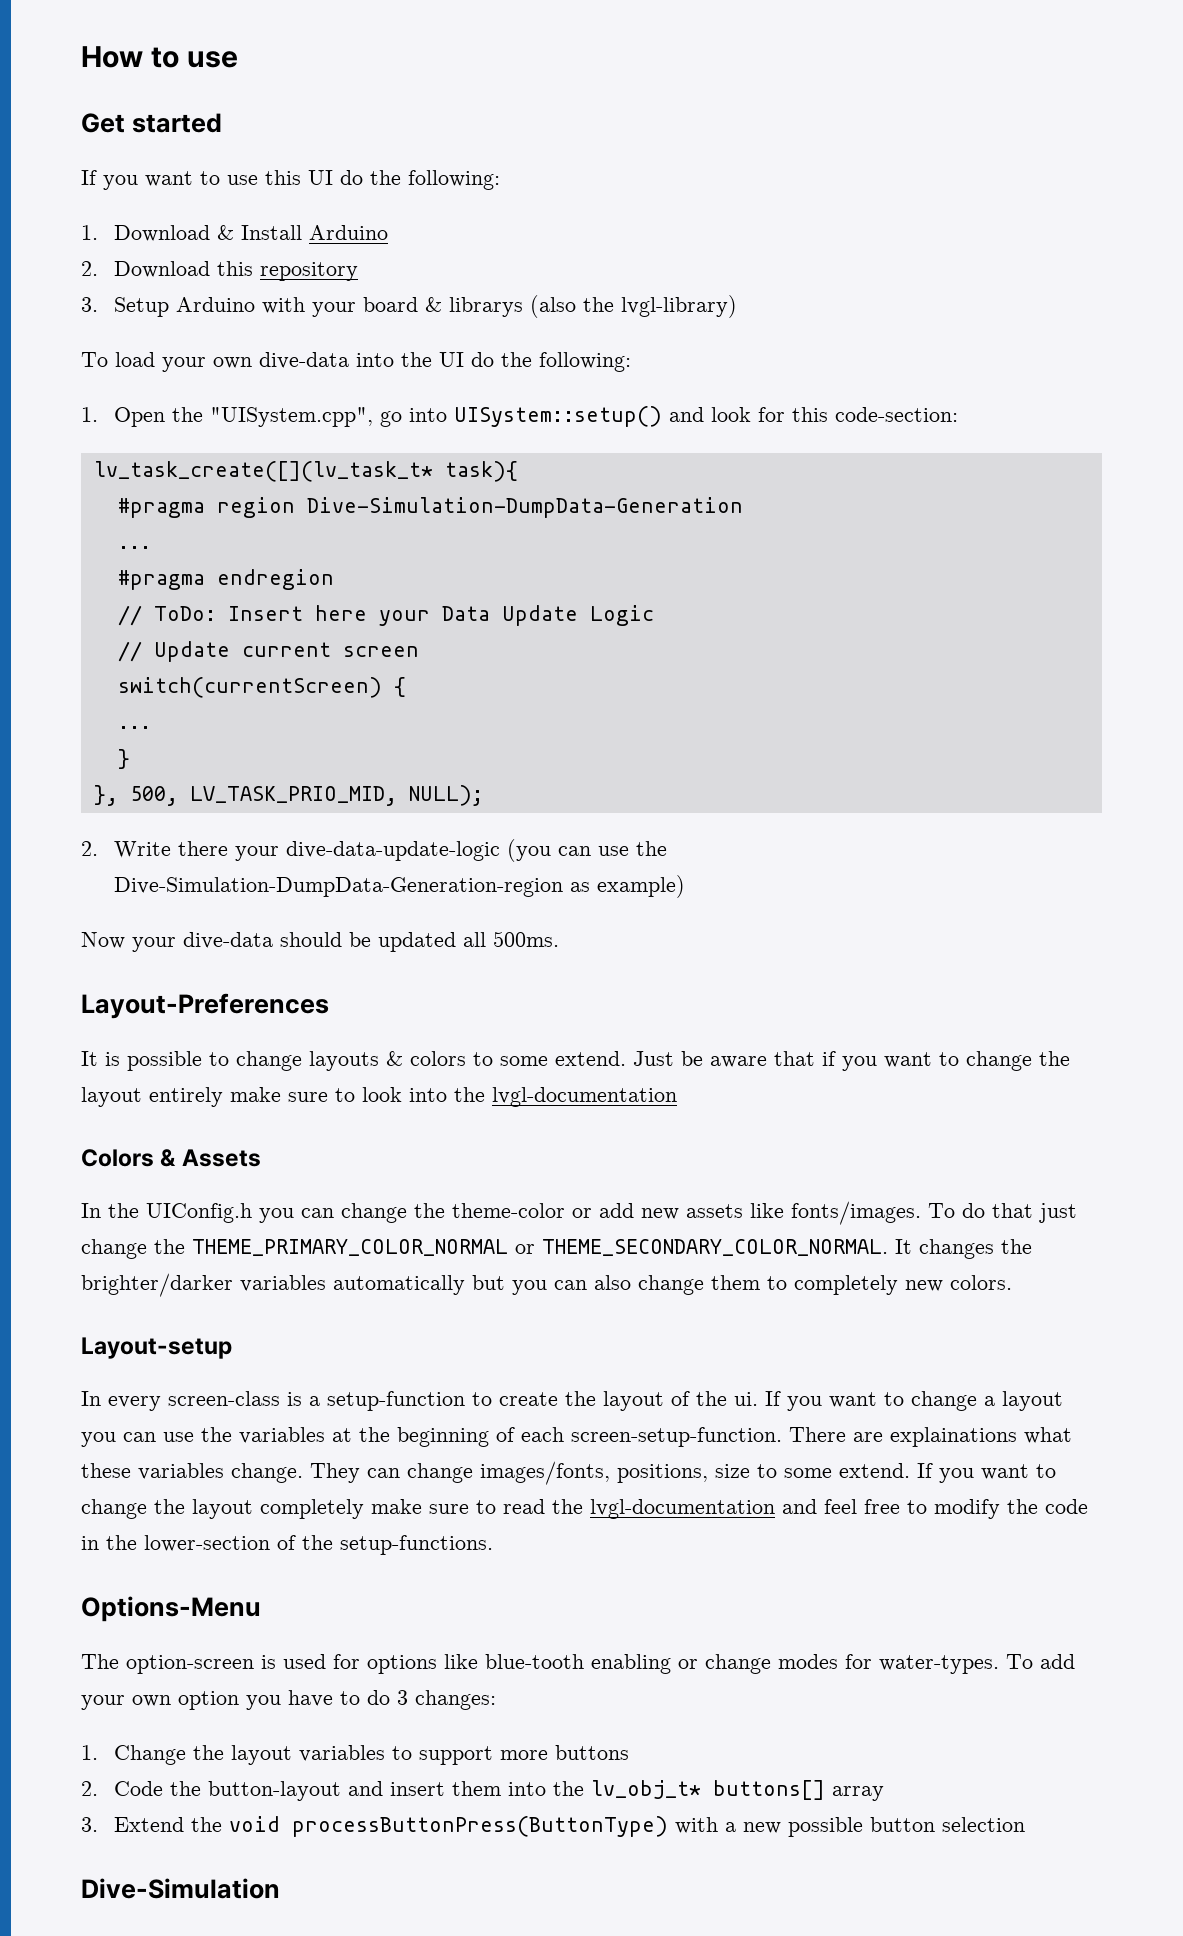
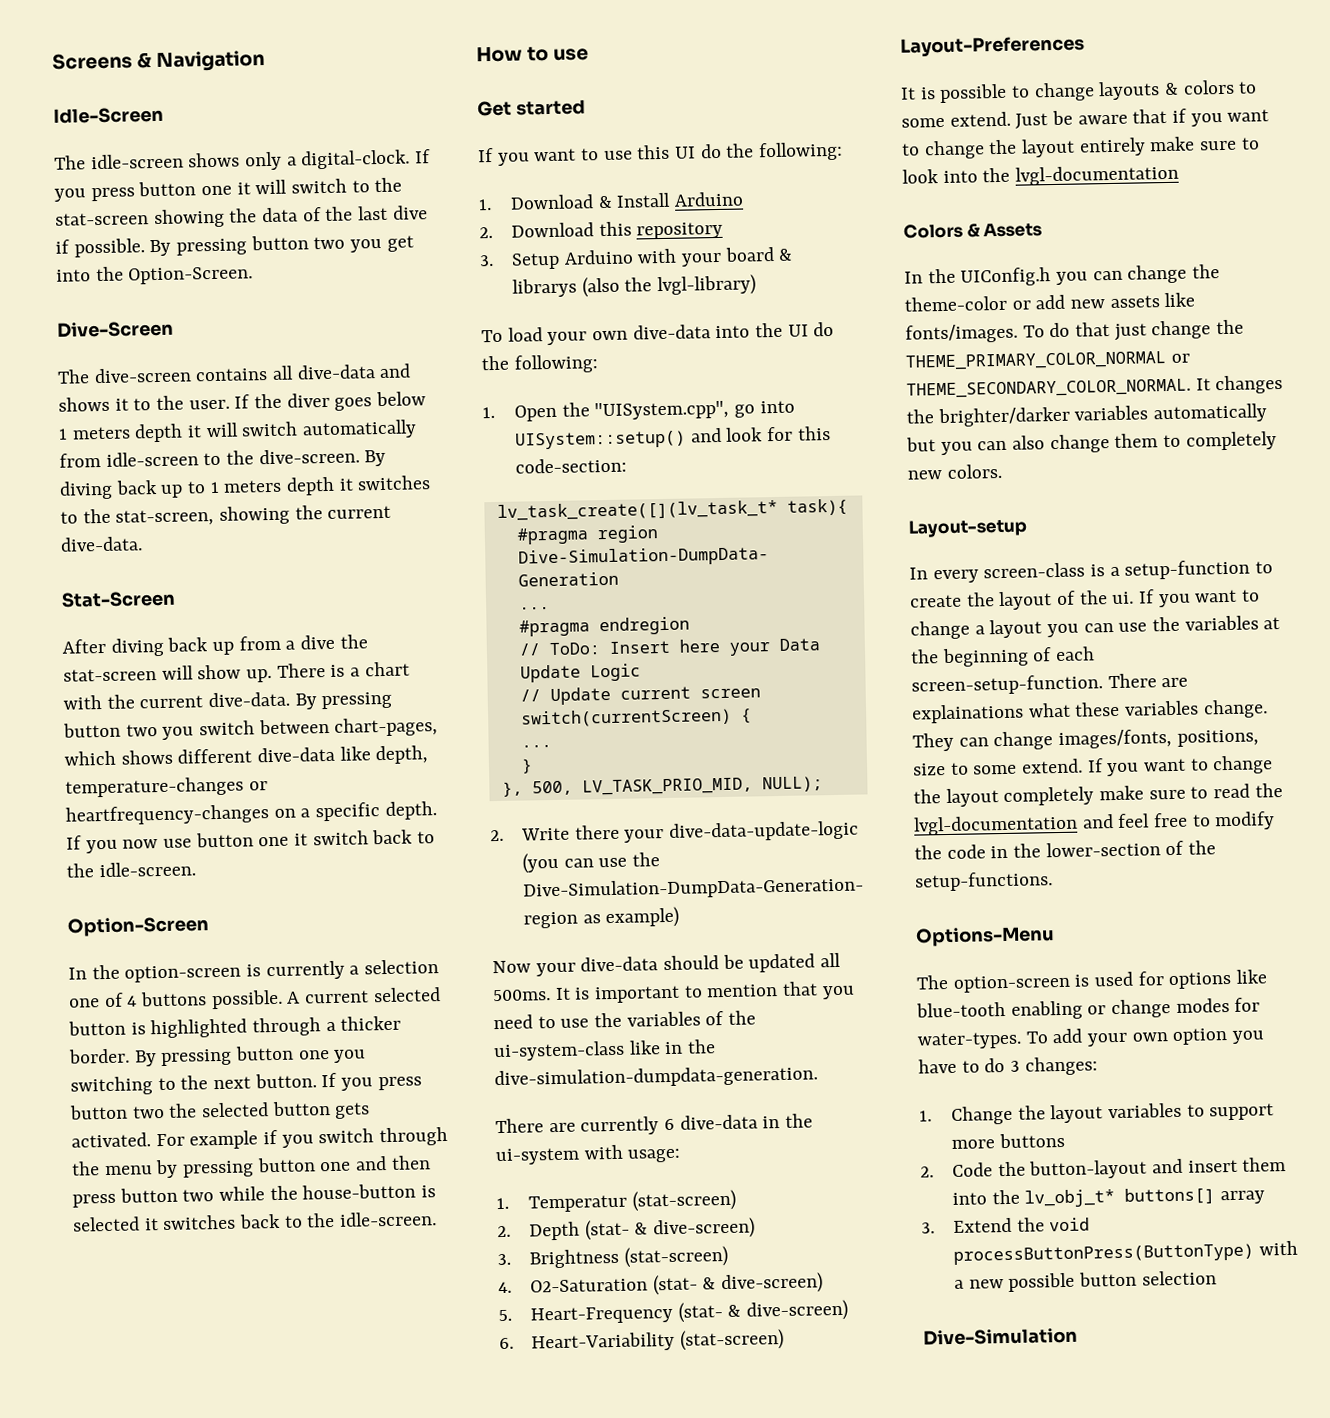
+ Screens & Navigation
+ Idle-Screen
+ The idle-screen shows only a digital-clock. If you press button one it will switch to the stat-screen showing the data of the last dive if possible. By pressing button two you get into the Option-Screen.
+ Dive-Screen
+ The dive-screen contains all dive-data and shows it to the user. If the diver goes below 1 meters depth it will switch automatically from idle-screen to the dive-screen. By diving back up to 1 meters depth it switches to the stat-screen, showing the current dive-data.
+ Stat-Screen
+ After diving back up from a dive the stat-screen will show up. There is a chart with the current dive-data. By pressing button two you switch between chart-pages, which shows different dive-data like depth, temperature-changes or heartfrequency-changes on a specific depth. If you now use button one it switch back to the idle-screen.
+ Option-Screen
+ In the option-screen is currently a selection one of 4 buttons possible. A current selected button is highlighted through a thicker border. By pressing button one you switching to the next button. If you press button two the selected button gets activated. For example if you switch through the menu by pressing button one and then press button two while the house-button is selected it switches back to the idle-screen.
+ It is important to mention that you need to use the variables of the ui-system-class like in the dive-simulation-dumpdata-generation.
+ There are currently 6 dive-data in the ui-system with usage:
+ 1. Temperatur (stat-screen)
+ 2. Depth (stat- & dive-screen)
+ 3. Brightness (stat-screen)
+ 4. O2-Saturation (stat- & dive-screen)
+ 5. Heart-Frequency (stat- & dive-screen)
+ 6. Heart-Variability (stat-screen)

